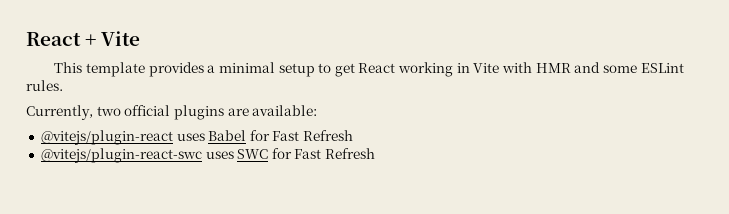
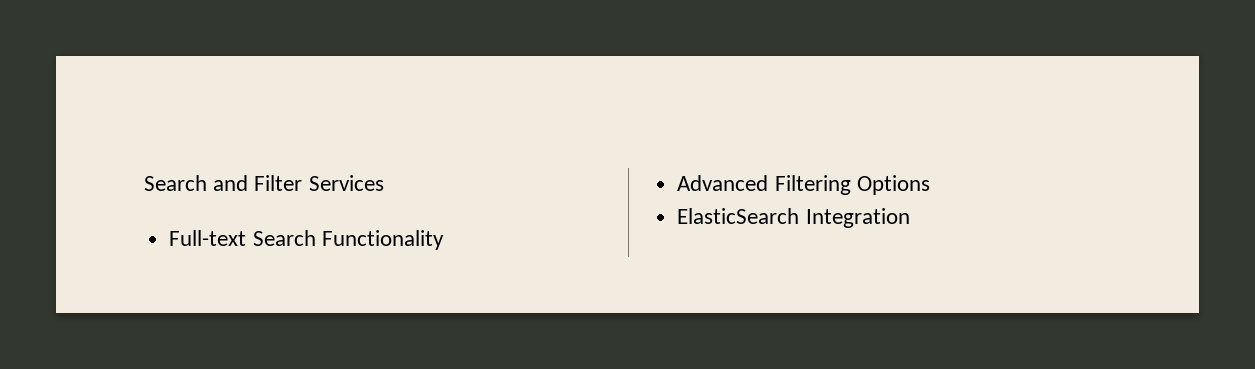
- React + Vite
- This template provides a minimal setup to get React working in Vite with HMR and some ESLint rules.
- Currently, two official plugins are available:
- @vitejs/plugin-react uses Babel for Fast Refresh
- @vitejs/plugin-react-swc uses SWC for Fast Refresh
+ Search and Filter Services
+ Full-text Search Functionality
+ Advanced Filtering Options
+ ElasticSearch Integration

